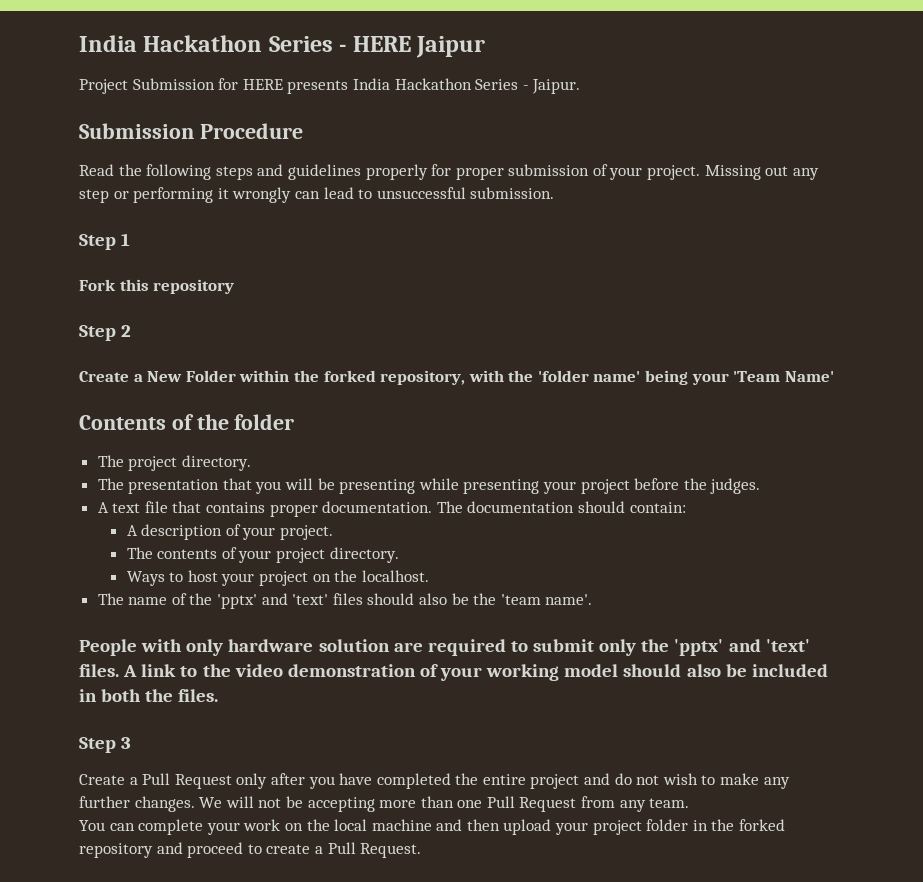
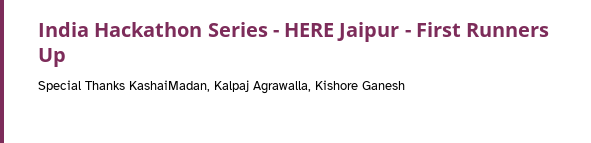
- India Hackathon Series - HERE Jaipur
- Project Submission for HERE presents India Hackathon Series - Jaipur.
- Submission Procedure
- Read the following steps and guidelines properly for proper submission of your project. Missing out any step or performing it wrongly can lead to unsuccessful submission.
- Step 1
- Fork this repository
- Step 2
- Create a New Folder within the forked repository, with the 'folder name' being your 'Team Name'
- Contents of the folder
- The project directory.
- The presentation that you will be presenting while presenting your project before the judges.
- A text file that contains proper documentation. The documentation should contain:
- A description of your project.
- The contents of your project directory.
- Ways to host your project on the localhost.
- The name of the 'pptx' and 'text' files should also be the 'team name'.
- People with only hardware solution are required to submit only the 'pptx' and 'text' files. A link to the video demonstration of your working model should also be included in both the files.
- Step 3
- Create a Pull Request only after you have completed the entire project and do not wish to make any further changes. We will not be accepting more than one Pull Request from any team.
- You can complete your work on the local machine and then upload your project folder in the forked repository and proceed to create a Pull Request.
+ India Hackathon Series - HERE Jaipur - First Runners Up
+ Special Thanks KashaiMadan, Kalpaj Agrawalla, Kishore Ganesh

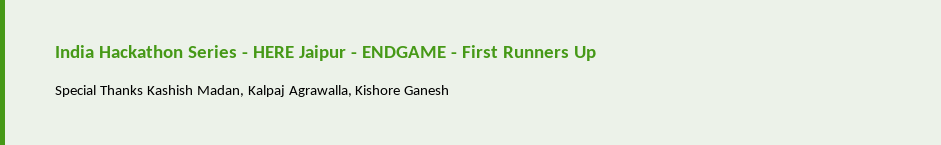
- India Hackathon Series - HERE Jaipur - First Runners Up
+ India Hackathon Series - HERE Jaipur - ENDGAME - First Runners Up
- Special Thanks KashaiMadan, Kalpaj Agrawalla, Kishore Ganesh
+ Special Thanks Kashish Madan, Kalpaj Agrawalla, Kishore Ganesh

